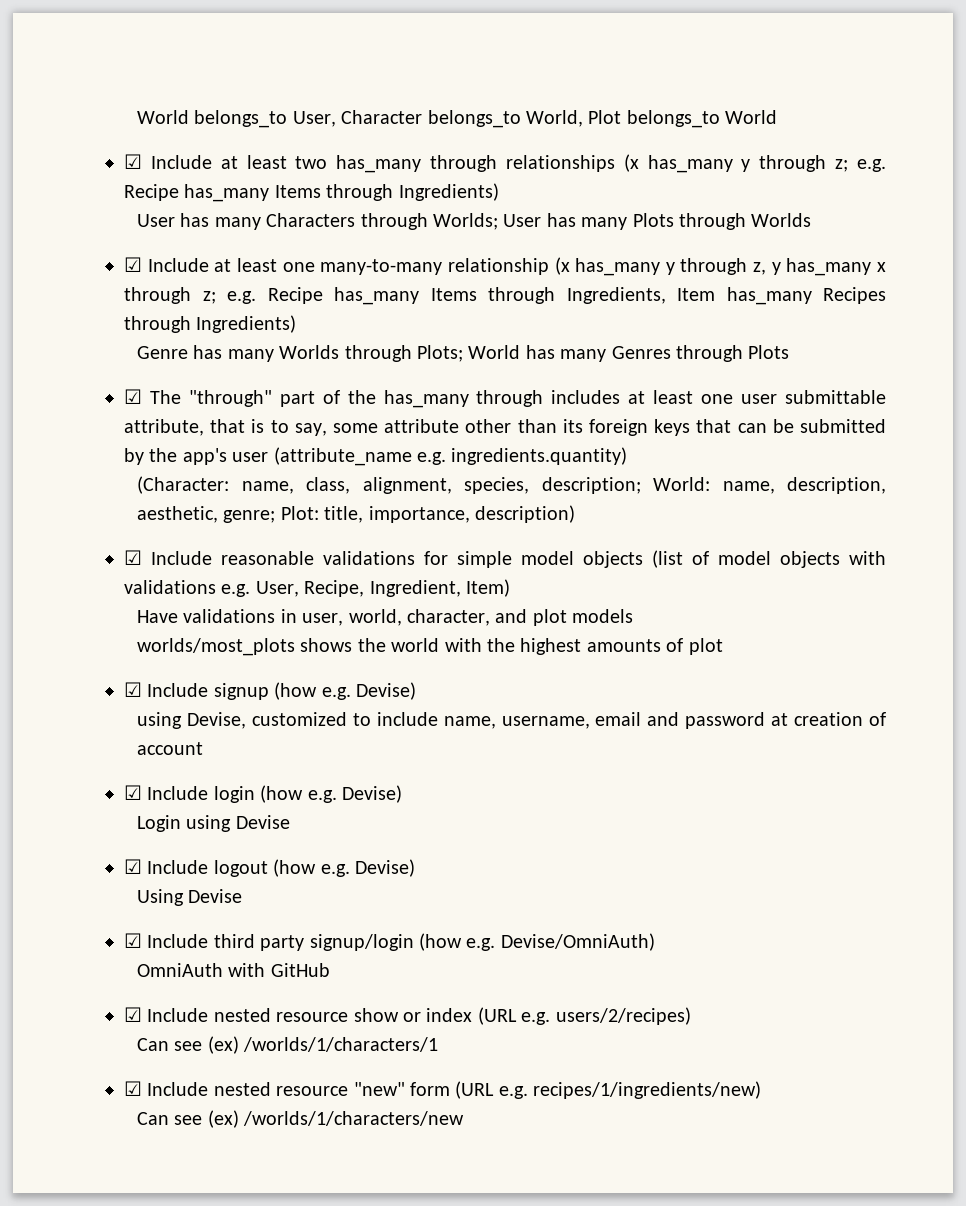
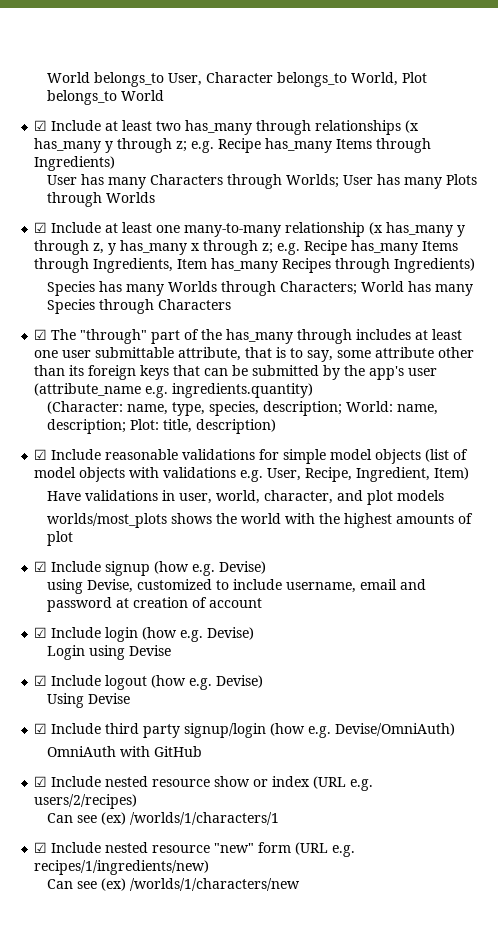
- Genre has many Worlds through Plots; World has many Genres through Plots
+ Species has many Worlds through Characters; World has many Species through Characters
- (Character: name, class, alignment, species, description; World: name, description, aesthetic, genre; Plot: title, importance, description)
+ (Character: name, type, species, description; World: name, description; Plot: title, description)
- using Devise, customized to include name, username, email and password at creation of account
+ using Devise, customized to include username, email and password at creation of account

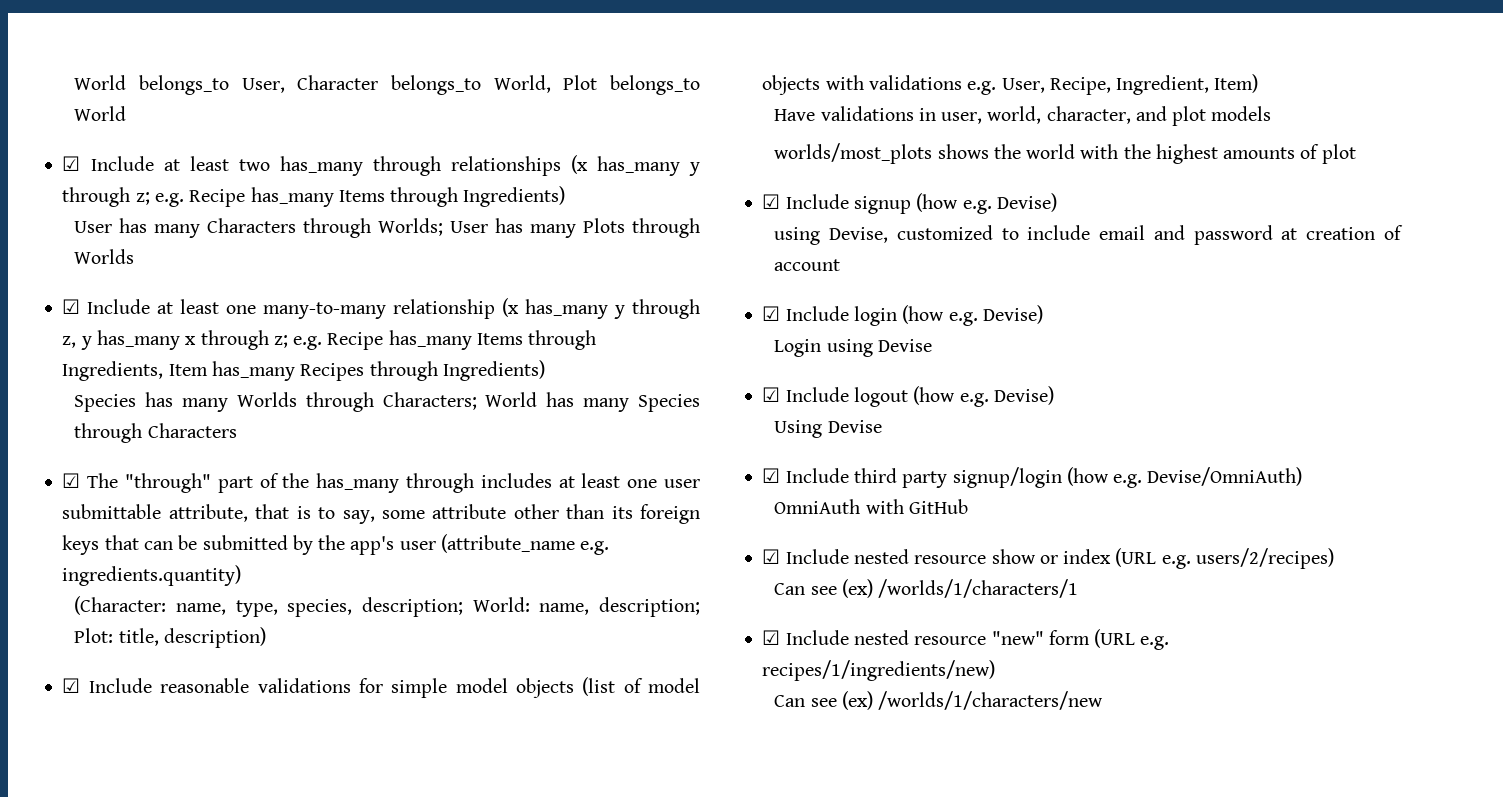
- using Devise, customized to include username, email and password at creation of account
+ using Devise, customized to include email and password at creation of account

